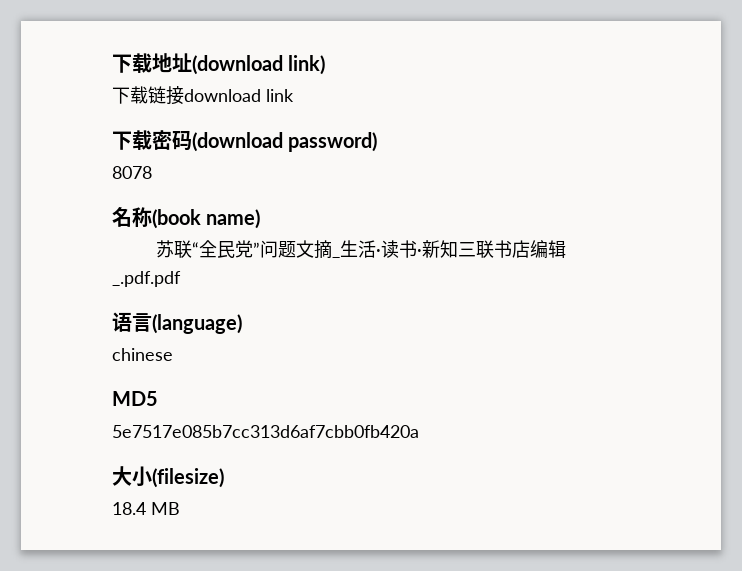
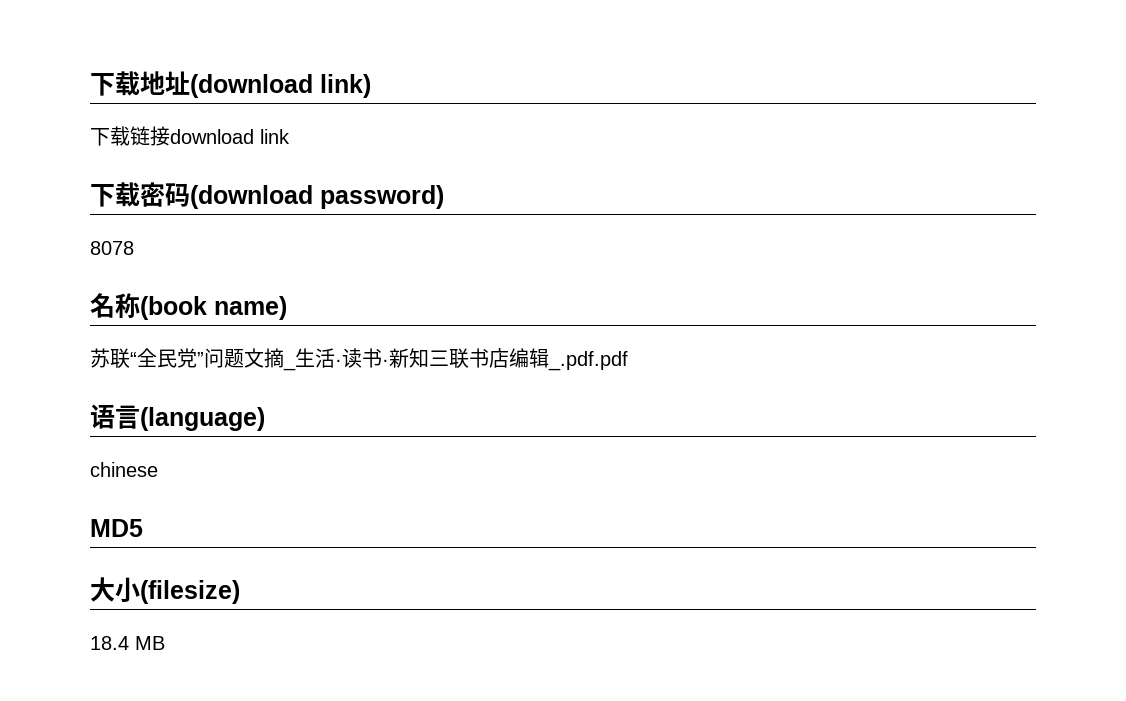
- 5e7517e085b7cc313d6af7cbb0fb420a

